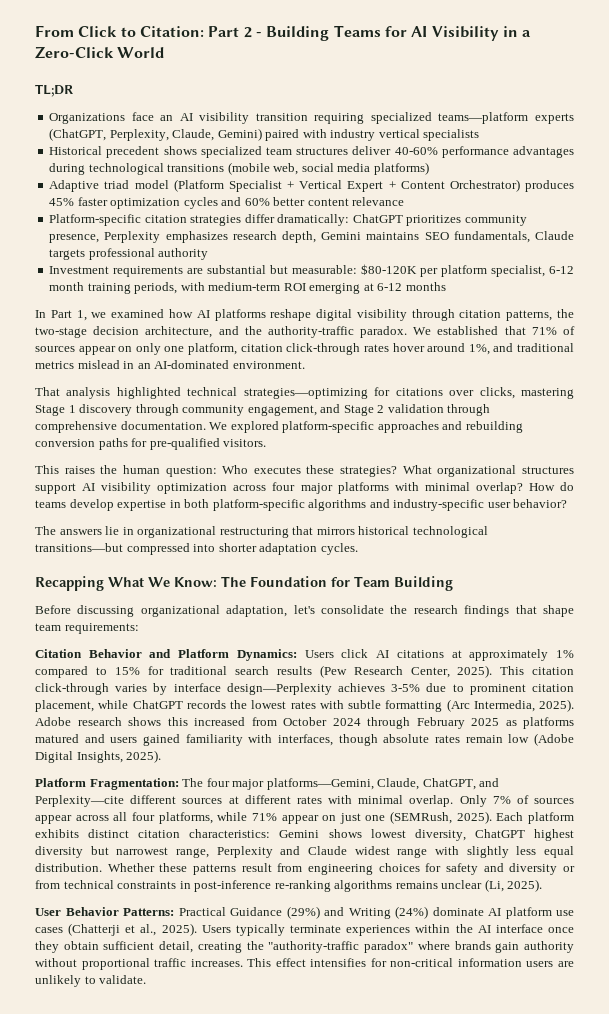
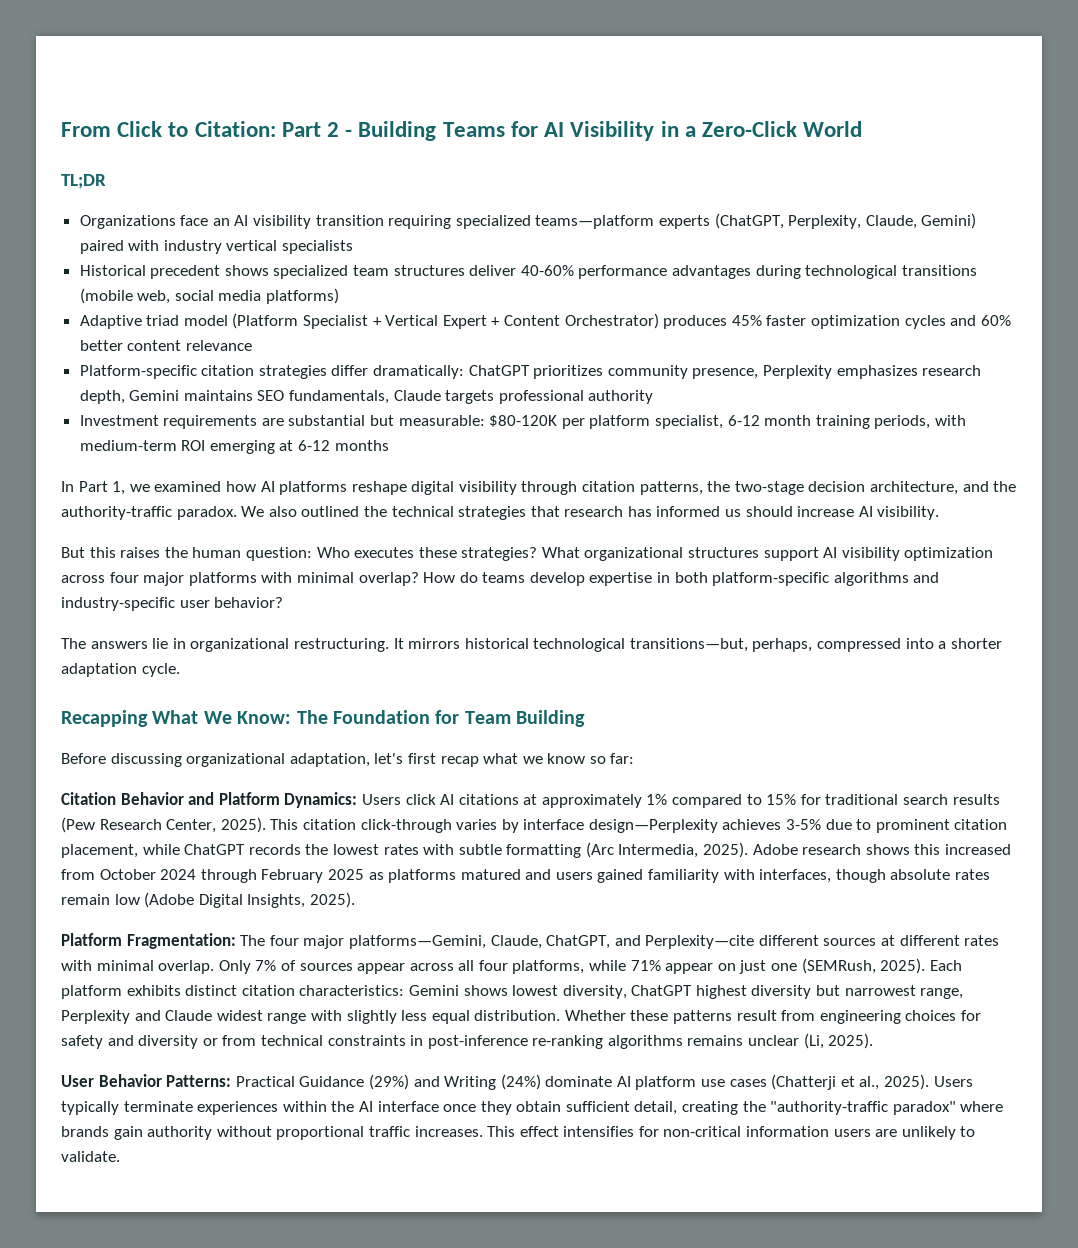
- We established that 71% of sources appear on only one platform, citation click-through rates hover around 1%, and traditional metrics mislead in an AI-dominated environment.
- That analysis highlighted technical strategies—optimizing for citations over clicks, mastering Stage 1 discovery through community engagement, and Stage 2 validation through comprehensive documentation. We explored platform-specific approaches and rebuilding conversion paths for pre-qualified visitors.
- This raises the human question: Who executes these strategies?
+ We also outlined the technical strategies that research has informed us should increase AI visibility.
+ But this raises the human question: Who executes these strategies?
- The answers lie in organizational restructuring that mirrors historical technological transitions—but compressed into shorter adaptation cycles.
+ The answers lie in organizational restructuring. It mirrors historical technological transitions—but, perhaps, compressed into a shorter adaptation cycle.
- Before discussing organizational adaptation, let's consolidate the research findings that shape team requirements:
+ Before discussing organizational adaptation, let's first recap what we know so far:

